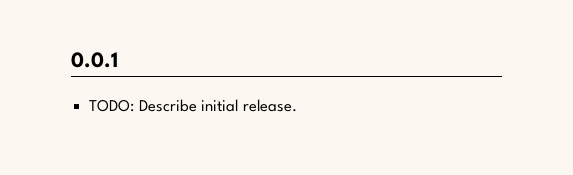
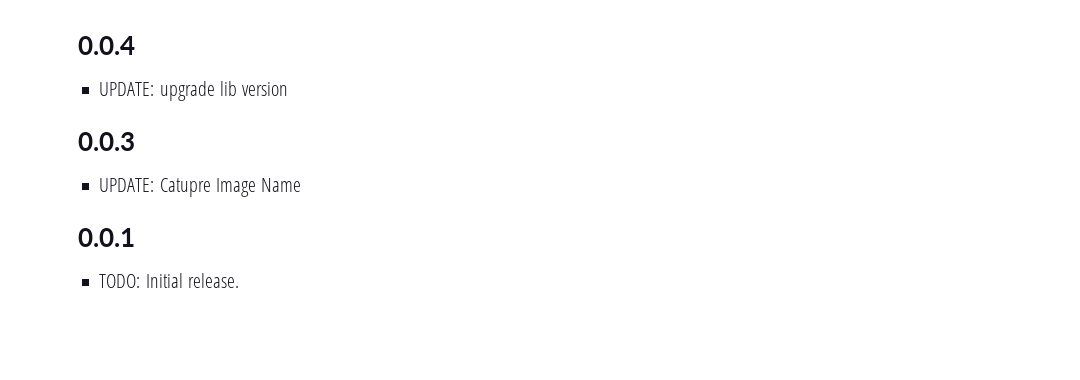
+ 0.0.4
+ UPDATE: upgrade lib version
+ 0.0.3
+ UPDATE: Catupre Image Name
- TODO: Describe initial release.
+ TODO: Initial release.

